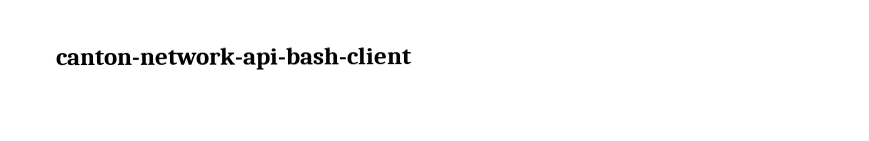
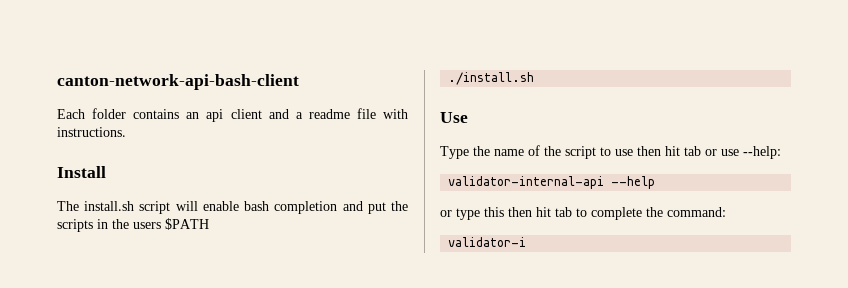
+ Each folder contains an api client and a readme file with instructions.
+ Install
+ The install.sh script will enable bash completion and put the scripts in the users $PATH
+ ./install.sh
+ Use
+ Type the name of the script to use then hit tab or use --help:
+ validator-internal-api --help
+ or type this then hit tab to complete the command:
+ validator-i

